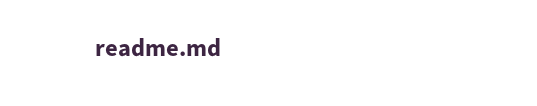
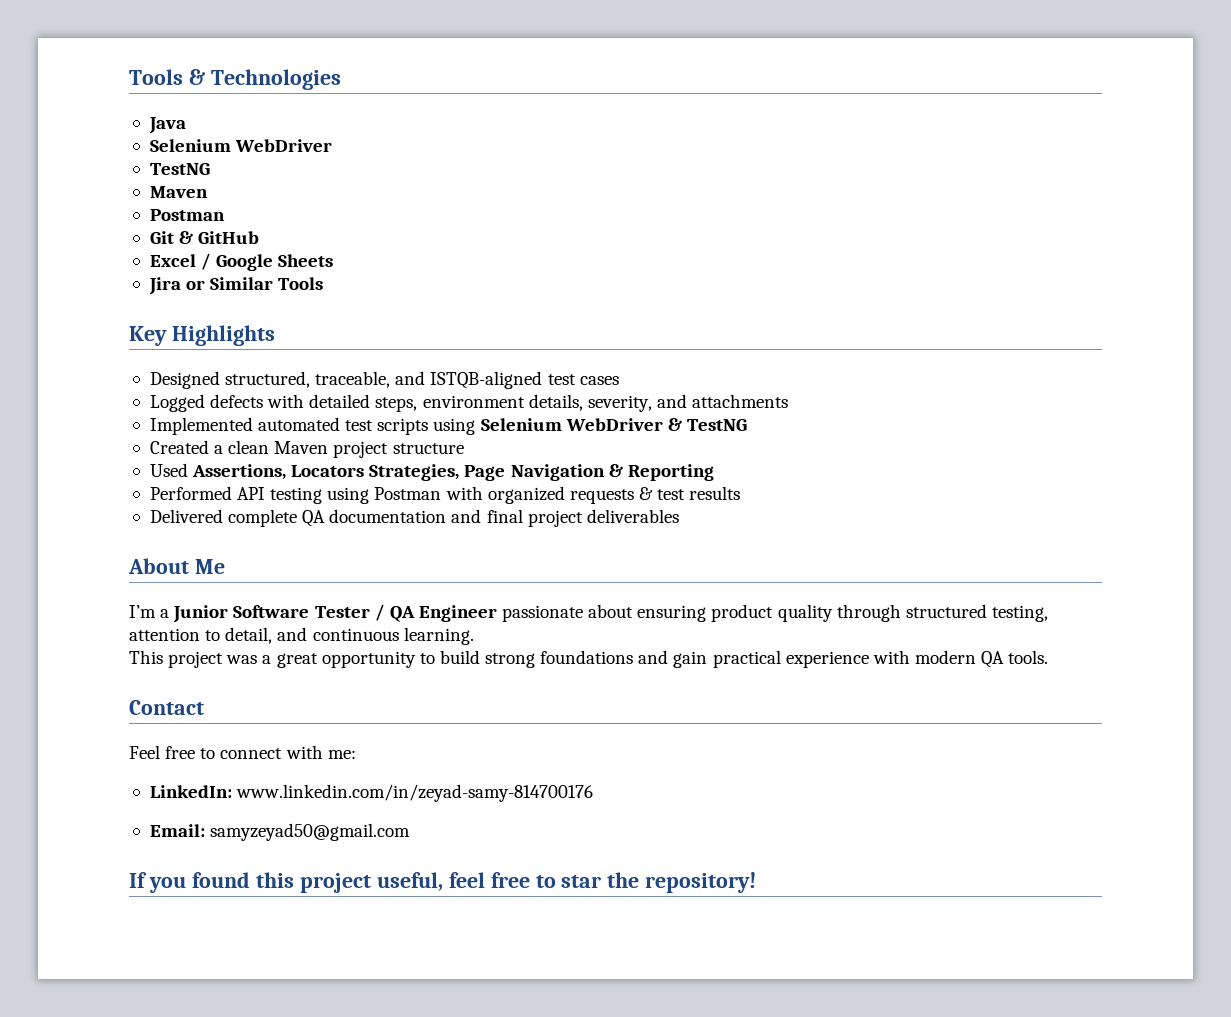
- readme.md
+ Tools & Technologies
+ Java
+ Selenium WebDriver
+ TestNG
+ Maven
+ Postman
+ Git & GitHub
+ Excel / Google Sheets
+ Jira or Similar Tools
+ Key Highlights
+ Designed structured, traceable, and ISTQB-aligned test cases
+ Logged defects with detailed steps, environment details, severity, and attachments
+ Implemented automated test scripts using Selenium WebDriver & TestNG
+ Created a clean Maven project structure
+ Used Assertions, Locators Strategies, Page Navigation & Reporting
+ Performed API testing using Postman with organized requests & test results
+ Delivered complete QA documentation and final project deliverables
+ About Me
+ I’m a Junior Software Tester / QA Engineer passionate about ensuring product quality through structured testing, attention to detail, and continuous learning.
+ This project was a great opportunity to build strong foundations and gain practical experience with modern QA tools.
+ Contact
+ Feel free to connect with me:
+ LinkedIn: www.linkedin.com/in/zeyad-samy-814700176
+ Email: samyzeyad50@gmail.com
+ If you found this project useful, feel free to star the repository!

